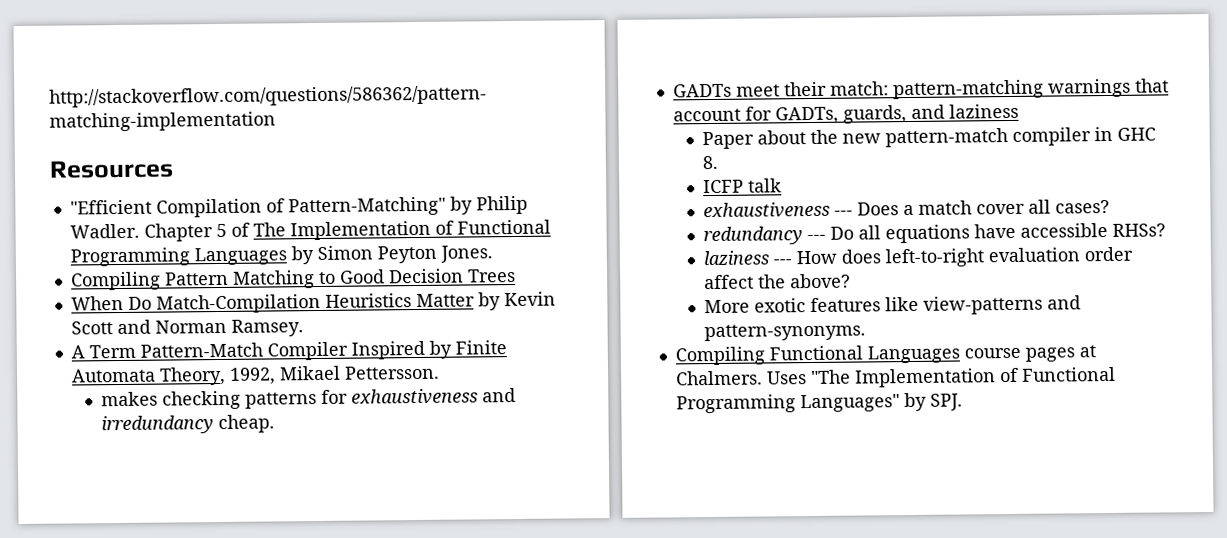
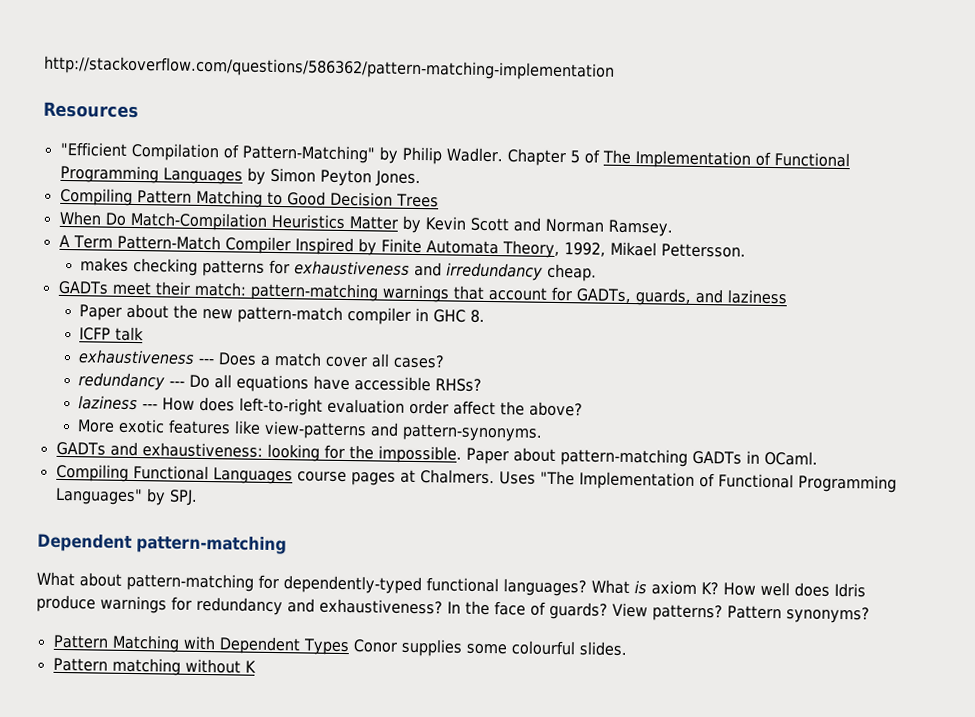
+ GADTs and exhaustiveness: looking for the impossible. Paper about pattern-matching GADTs in OCaml.
+ Dependent pattern-matching
+ What about pattern-matching for dependently-typed functional languages? What is axiom K? How well does Idris produce warnings for redundancy and exhaustiveness? In the face of guards? View patterns? Pattern synonyms?
+ Pattern Matching with Dependent Types Conor supplies some colourful slides.
+ Pattern matching without K

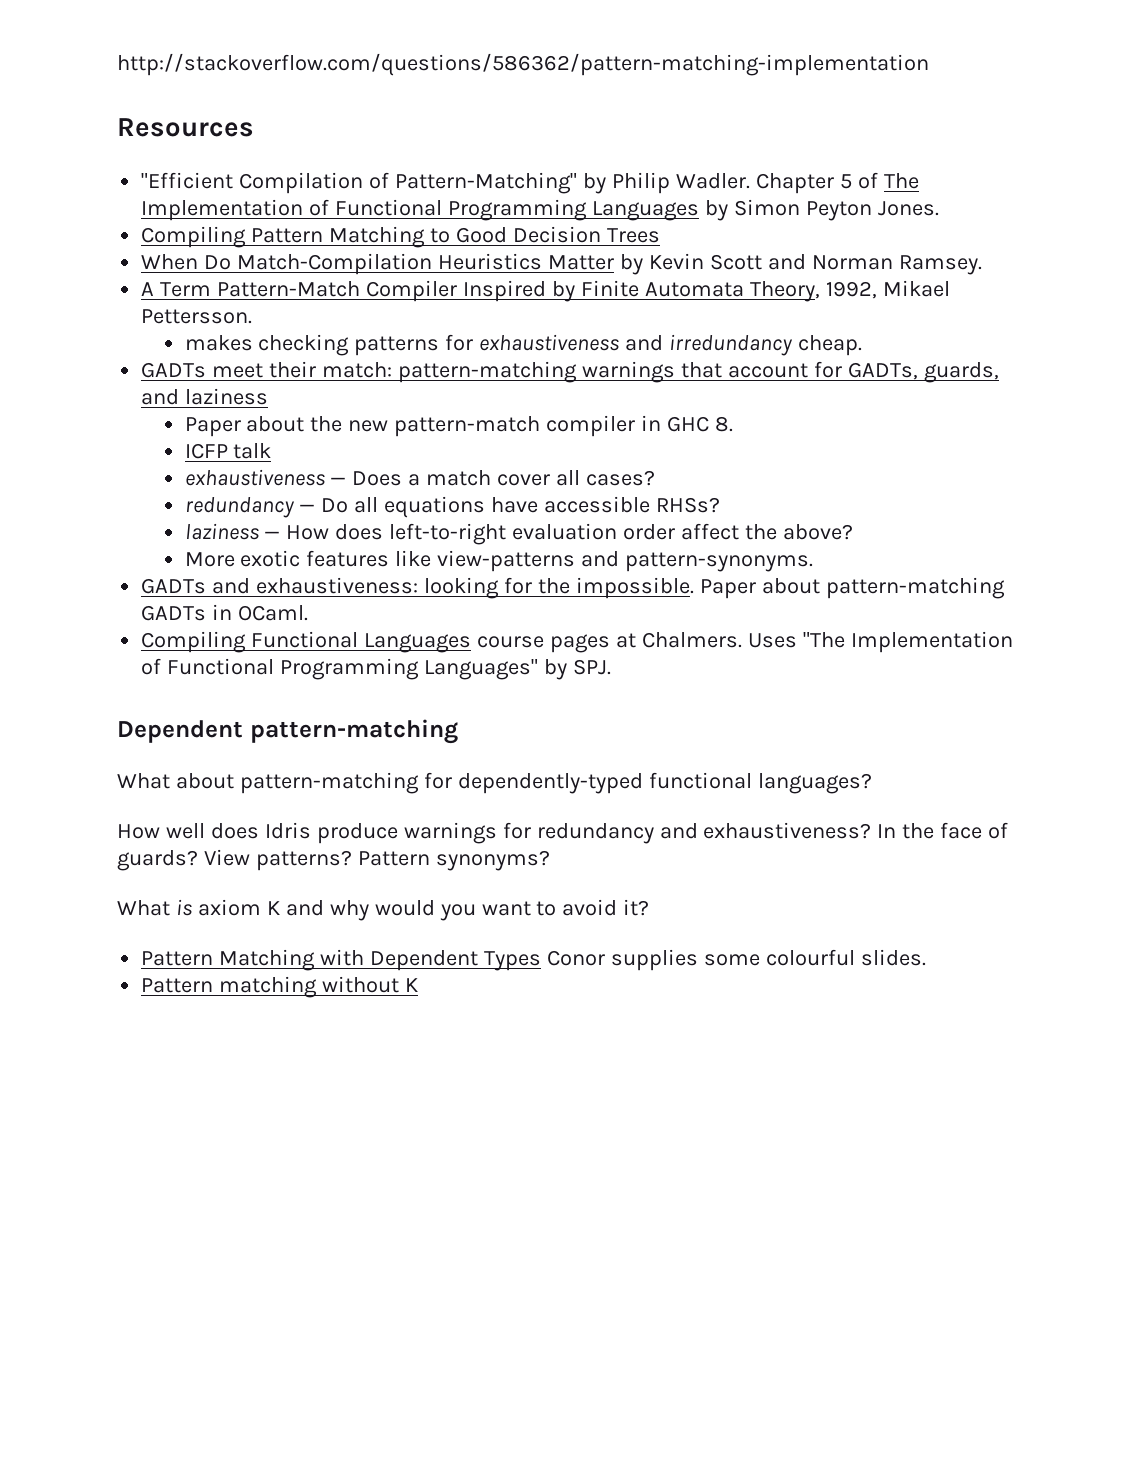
- exhaustiveness --- Does a match cover all cases?
+ exhaustiveness — Does a match cover all cases?
- redundancy --- Do all equations have accessible RHSs?
+ redundancy — Do all equations have accessible RHSs?
- laziness --- How does left-to-right evaluation order affect the above?
+ laziness — How does left-to-right evaluation order affect the above?
- What about pattern-matching for dependently-typed functional languages? What is axiom K? How well does Idris produce warnings for redundancy and exhaustiveness?
+ What about pattern-matching for dependently-typed functional languages?
+ How well does Idris produce warnings for redundancy and exhaustiveness?
+ What is axiom K and why would you want to avoid it?

